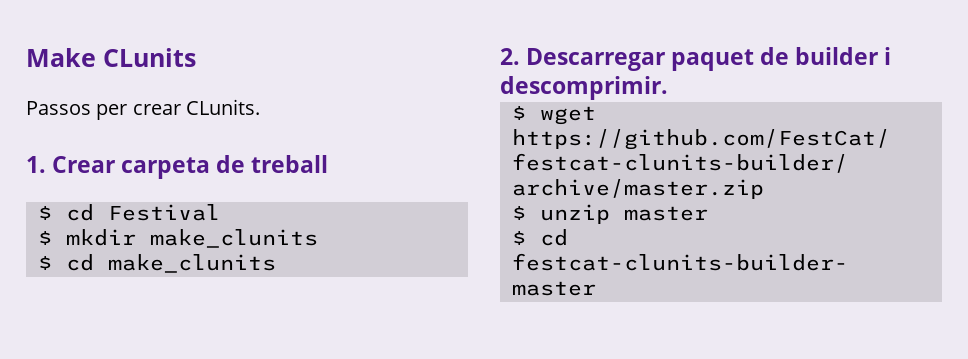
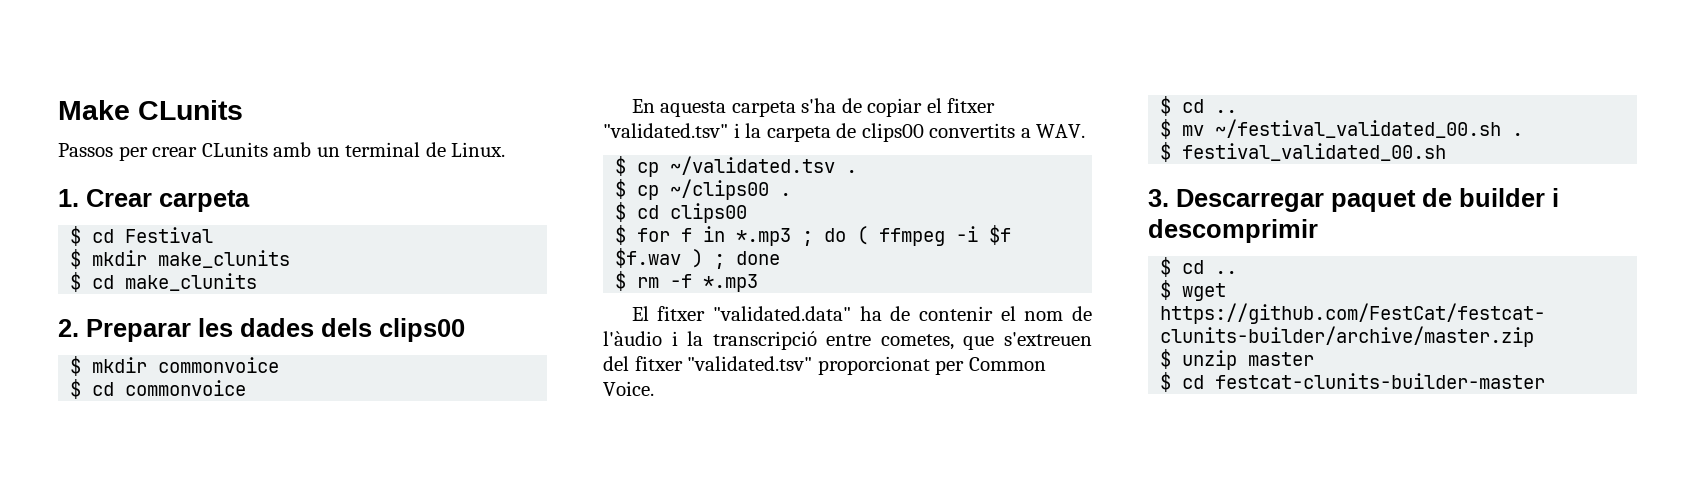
- Passos per crear CLunits.
+ Passos per crear CLunits amb un terminal de Linux.
- 1. Crear carpeta de treball
+ 1. Crear carpeta
- 2. Descarregar paquet de builder i descomprimir.
+ 2. Preparar les dades dels clips00
+ $ mkdir commonvoice
+ $ cd commonvoice
+ En aquesta carpeta s'ha de copiar el fitxer "validated.tsv" i la carpeta de clips00 convertits a WAV.
+ $ cp ~/validated.tsv .
+ $ cp ~/clips00 .
+ $ cd clips00
+ $ for f in *.mp3 ; do ( ffmpeg -i $f $f.wav ) ; done
+ $ rm -f *.mp3
+ El fitxer "validated.data" ha de contenir el nom de l'àudio i la transcripció entre cometes, que s'extreuen del fitxer "validated.tsv" proporcionat per Common Voice.
+ $ cd ..
+ $ mv ~/festival_validated_00.sh .
+ $ festival_validated_00.sh
+ 3. Descarregar paquet de builder i descomprimir
+ $ cd ..

